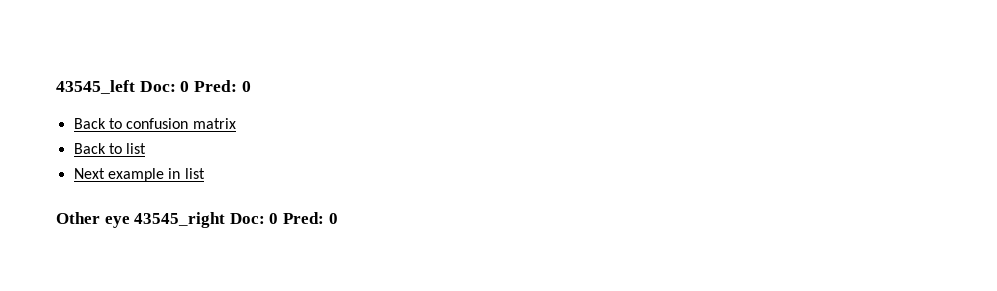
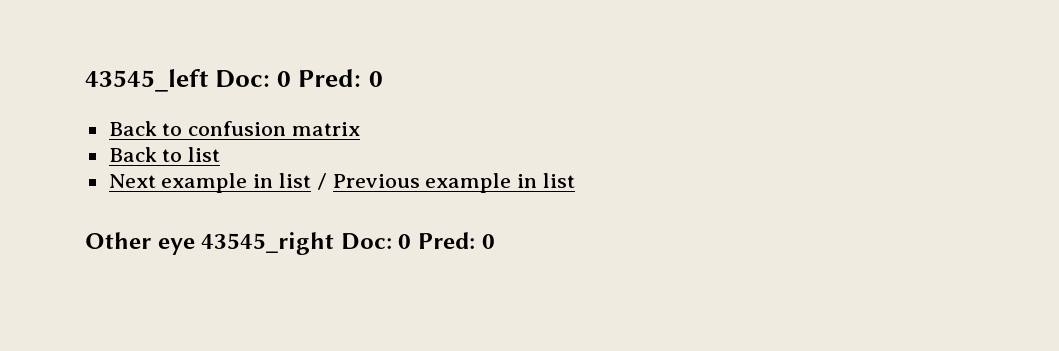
- Next example in list
+ Next example in list / Previous example in list

